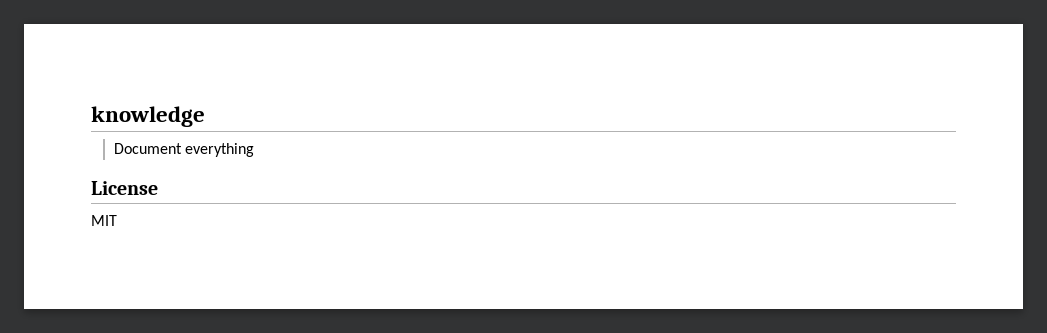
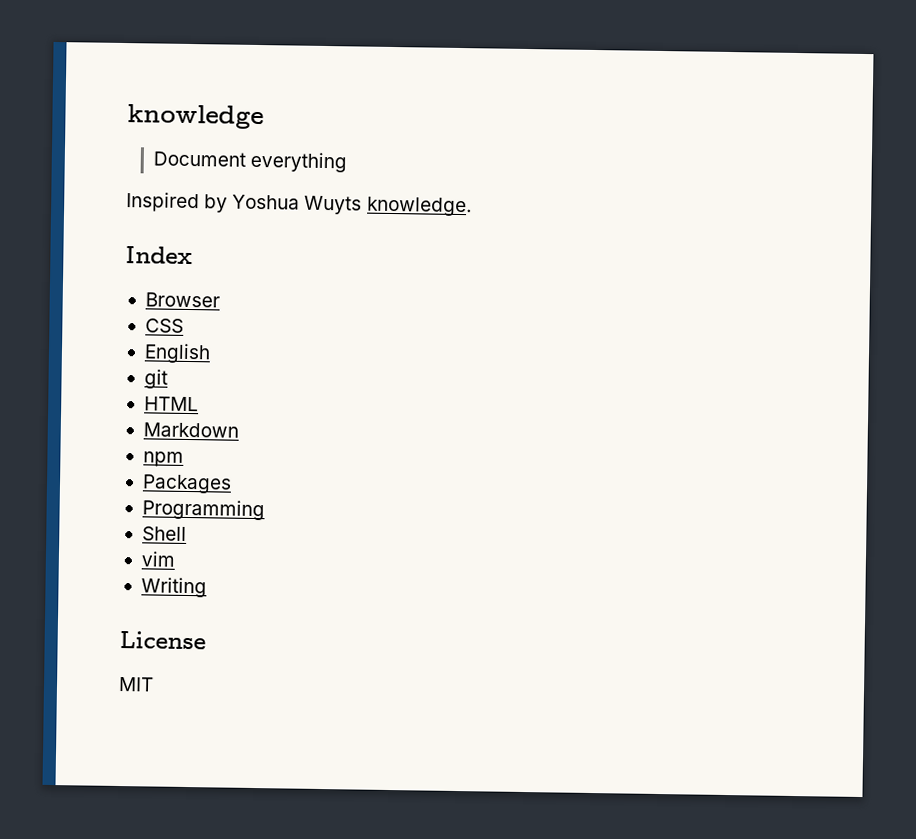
+ Inspired by Yoshua Wuyts knowledge.
+ Index
+ Browser
+ CSS
+ English
+ git
+ HTML
+ Markdown
+ npm
+ Packages
+ Programming
+ Shell
+ vim
+ Writing

